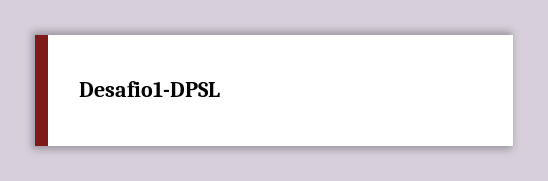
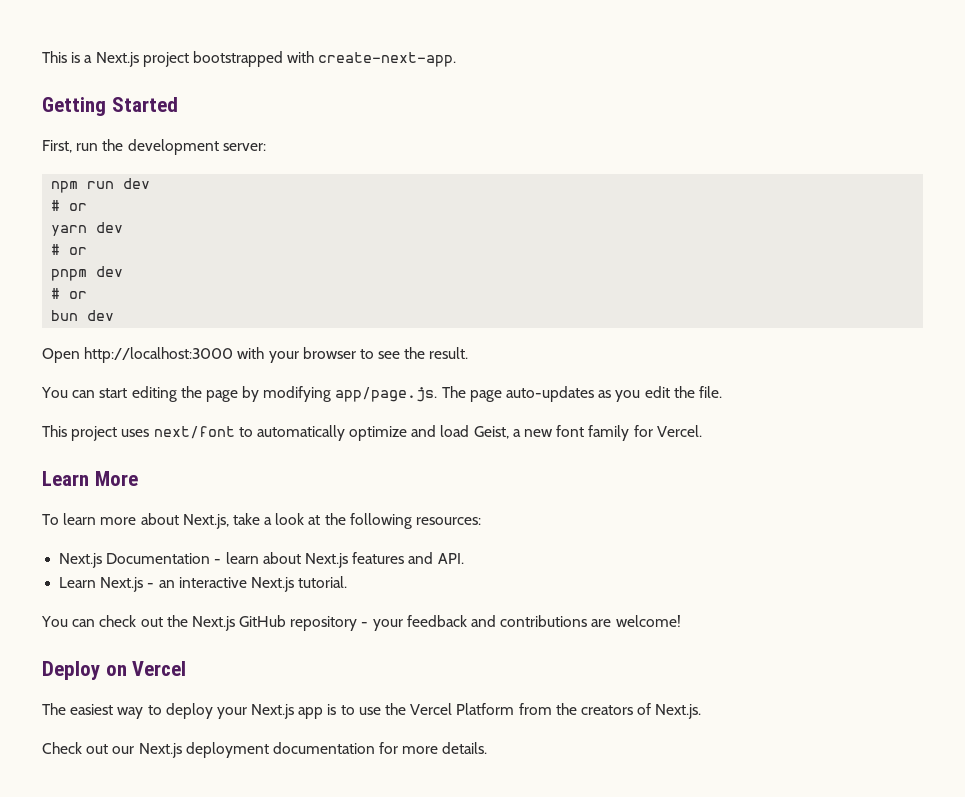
- Desafio1-DPSL
+ This is a Next.js project bootstrapped with create-next-app.
+ Getting Started
+ First, run the development server:
+ npm run dev
+ # or
+ yarn dev
+ # or
+ pnpm dev
+ # or
+ bun dev
+ Open http://localhost:3000 with your browser to see the result.
+ You can start editing the page by modifying app/page.js. The page auto-updates as you edit the file.
+ This project uses next/font to automatically optimize and load Geist, a new font family for Vercel.
+ Learn More
+ To learn more about Next.js, take a look at the following resources:
+ Next.js Documentation - learn about Next.js features and API.
+ Learn Next.js - an interactive Next.js tutorial.
+ You can check out the Next.js GitHub repository - your feedback and contributions are welcome!
+ Deploy on Vercel
+ The easiest way to deploy your Next.js app is to use the Vercel Platform from the creators of Next.js.
+ Check out our Next.js deployment documentation for more details.

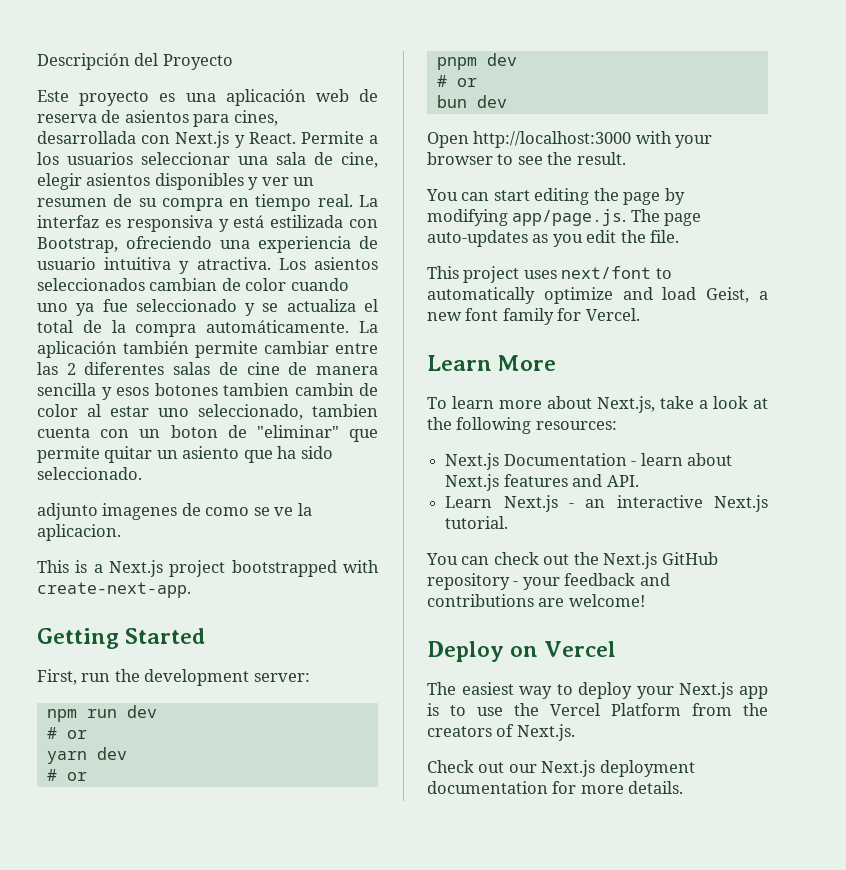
+ Descripción del Proyecto
+ Este proyecto es una aplicación web de reserva de asientos para cines, desarrollada con Next.js y React. Permite a los usuarios seleccionar una sala de cine, elegir asientos disponibles y ver un resumen de su compra en tiempo real. La interfaz es responsiva y está estilizada con Bootstrap, ofreciendo una experiencia de usuario intuitiva y atractiva. Los asientos seleccionados cambian de color cuando uno ya fue seleccionado y se actualiza el total de la compra automáticamente. La aplicación también permite cambiar entre las 2 diferentes salas de cine de manera sencilla y esos botones tambien cambin de color al estar uno seleccionado, tambien cuenta con un boton de "eliminar" que permite quitar un asiento que ha sido seleccionado.
+ adjunto imagenes de como se ve la aplicacion.

